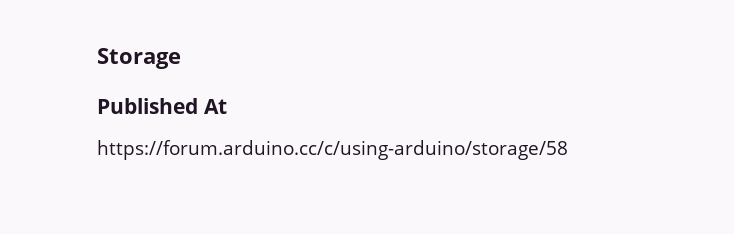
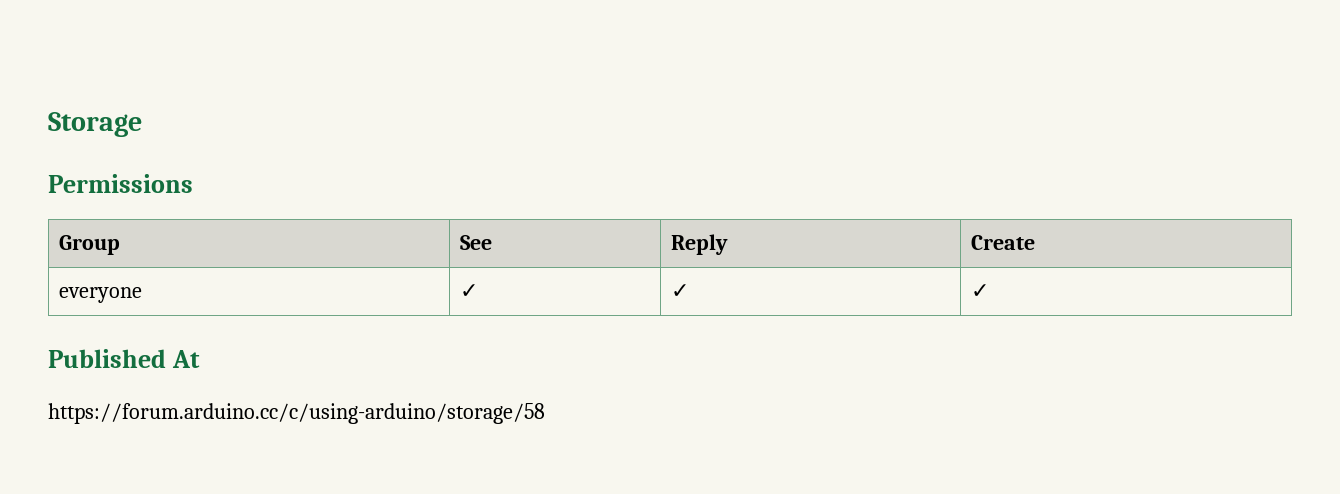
+ Permissions
+ Group | See | Reply | Create
+ everyone | ✓ | ✓ | ✓

